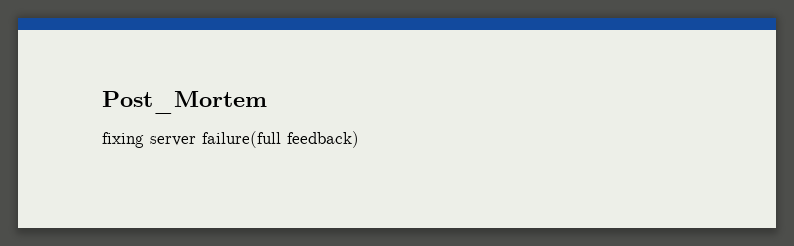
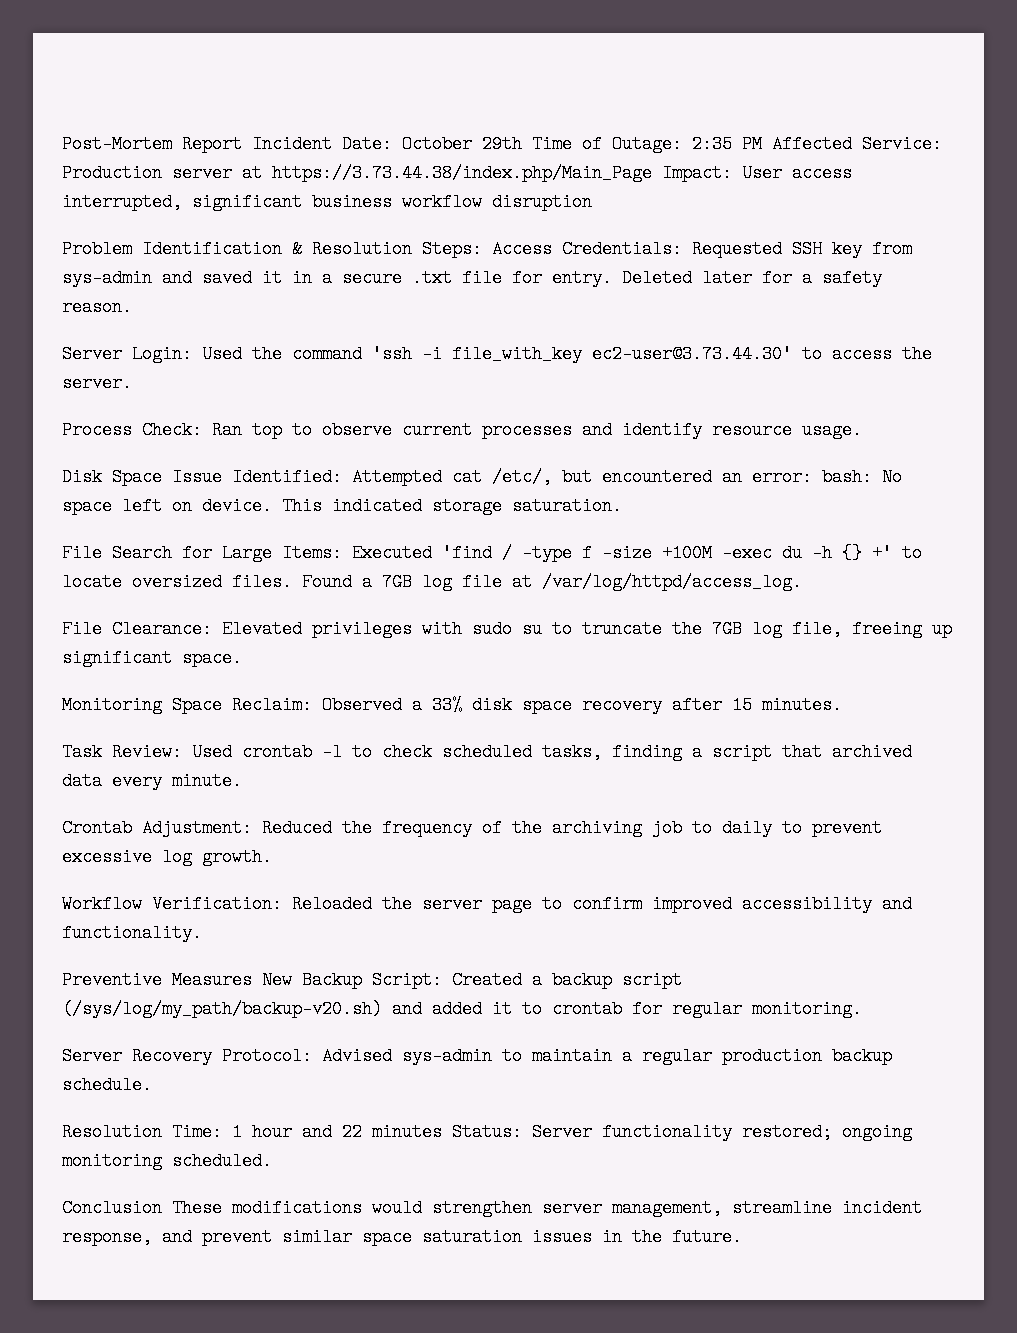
- Post_Mortem
- fixing server failure(full feedback)
+ Post-Mortem Report Incident Date: October 29th Time of Outage: 2:35 PM Affected Service: Production server at https://3.73.44.38/index.php/Main_Page Impact: User access interrupted, significant business workflow disruption
+ Problem Identification & Resolution Steps: Access Credentials: Requested SSH key from sys-admin and saved it in a secure .txt file for entry. Deleted later for a safety reason.
+ Server Login: Used the command 'ssh -i file_with_key ec2-user@3.73.44.30' to access the server.
+ Process Check: Ran top to observe current processes and identify resource usage.
+ Disk Space Issue Identified: Attempted cat /etc/, but encountered an error: bash: No space left on device. This indicated storage saturation.
+ File Search for Large Items: Executed 'find / -type f -size +100M -exec du -h {} +' to locate oversized files. Found a 7GB log file at /var/log/httpd/access_log.
+ File Clearance: Elevated privileges with sudo su to truncate the 7GB log file, freeing up significant space.
+ Monitoring Space Reclaim: Observed a 33% disk space recovery after 15 minutes.
+ Task Review: Used crontab -l to check scheduled tasks, finding a script that archived data every minute.
+ Crontab Adjustment: Reduced the frequency of the archiving job to daily to prevent excessive log growth.
+ Workflow Verification: Reloaded the server page to confirm improved accessibility and functionality.
+ Preventive Measures New Backup Script: Created a backup script (/sys/log/my_path/backup-v20.sh) and added it to crontab for regular monitoring.
+ Server Recovery Protocol: Advised sys-admin to maintain a regular production backup schedule.
+ Resolution Time: 1 hour and 22 minutes Status: Server functionality restored; ongoing monitoring scheduled.
+ Conclusion These modifications would strengthen server management, streamline incident response, and prevent similar space saturation issues in the future.

